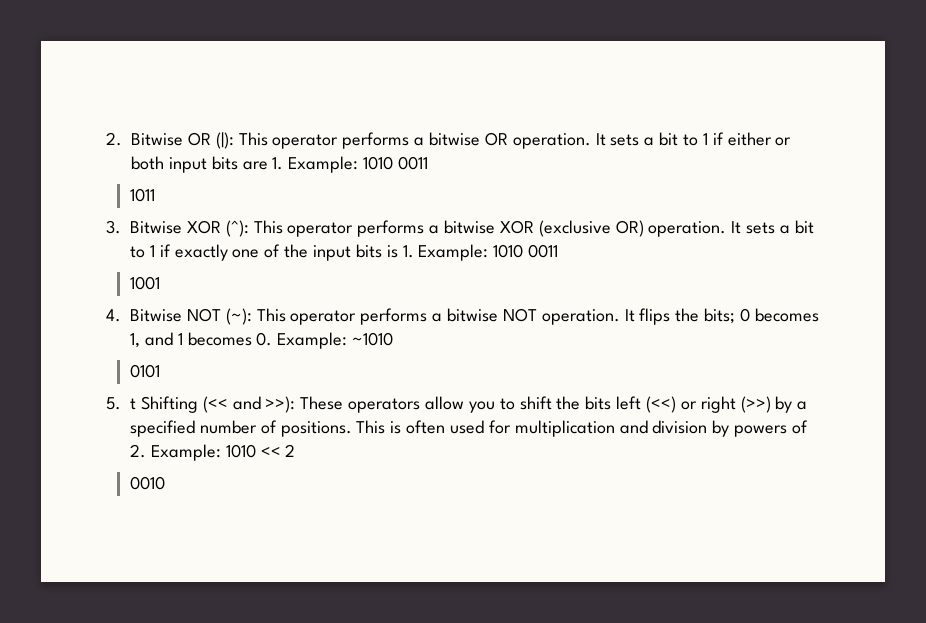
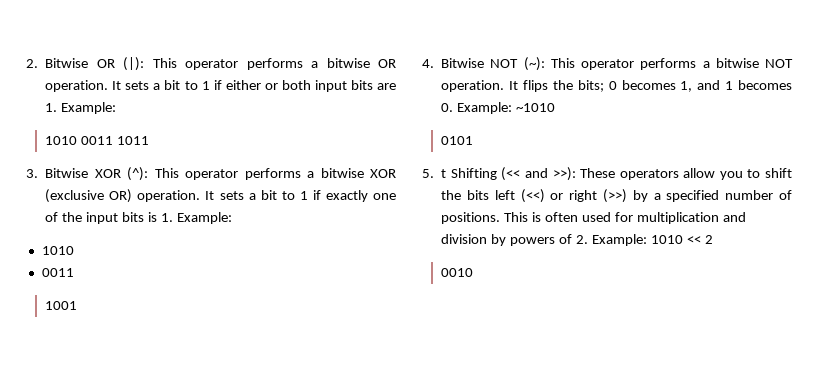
- It sets a bit to 1 if either or both input bits are 1. Example: 1010 0011
- 1011
+ It sets a bit to 1 if either or both input bits are 1. Example:
+ 1010 0011 1011
- It sets a bit to 1 if exactly one of the input bits is 1. Example: 1010 0011
+ It sets a bit to 1 if exactly one of the input bits is 1. Example:
+ 1010
+ 0011

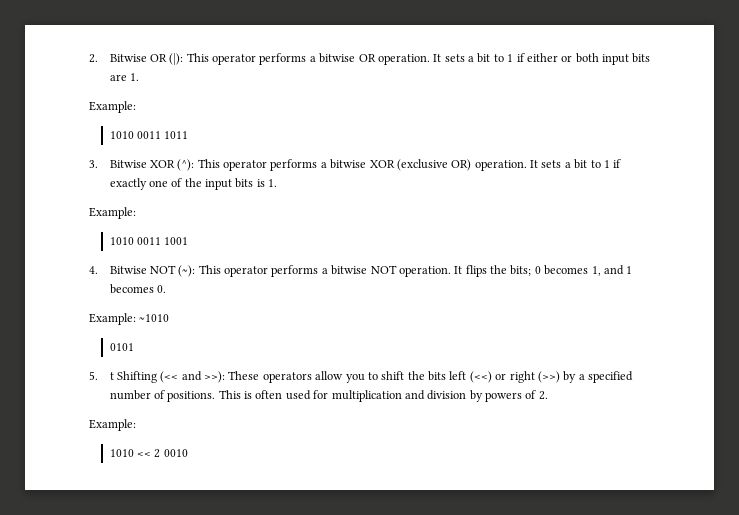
- It sets a bit to 1 if either or both input bits are 1. Example:
+ It sets a bit to 1 if either or both input bits are 1.
+ Example:
- It sets a bit to 1 if exactly one of the input bits is 1. Example:
- 1010
- 0011
- 1001
+ It sets a bit to 1 if exactly one of the input bits is 1.
+ Example:
+ 1010 0011 1001
- It flips the bits; 0 becomes 1, and 1 becomes 0. Example: ~1010
+ It flips the bits; 0 becomes 1, and 1 becomes 0.
+ Example: ~1010
- This is often used for multiplication and division by powers of 2. Example: 1010 << 2
- 0010
+ This is often used for multiplication and division by powers of 2.
+ Example:
+ 1010 << 2 0010

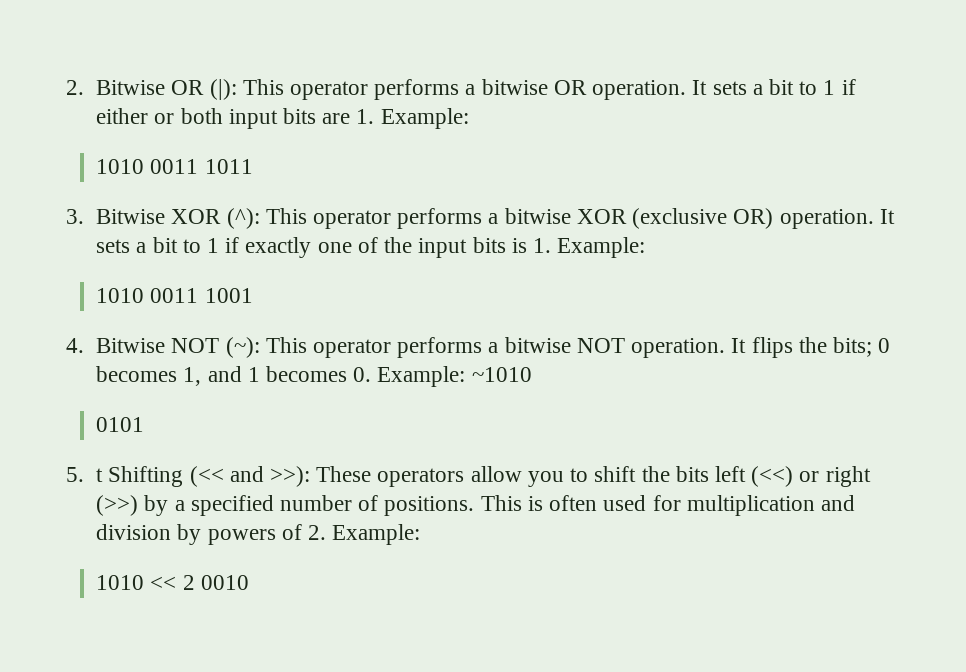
- It sets a bit to 1 if either or both input bits are 1.
- Example:
+ It sets a bit to 1 if either or both input bits are 1. Example:
- It sets a bit to 1 if exactly one of the input bits is 1.
- Example:
+ It sets a bit to 1 if exactly one of the input bits is 1. Example:
- It flips the bits; 0 becomes 1, and 1 becomes 0.
- Example: ~1010
+ It flips the bits; 0 becomes 1, and 1 becomes 0. Example: ~1010
- This is often used for multiplication and division by powers of 2.
- Example:
+ This is often used for multiplication and division by powers of 2. Example:

